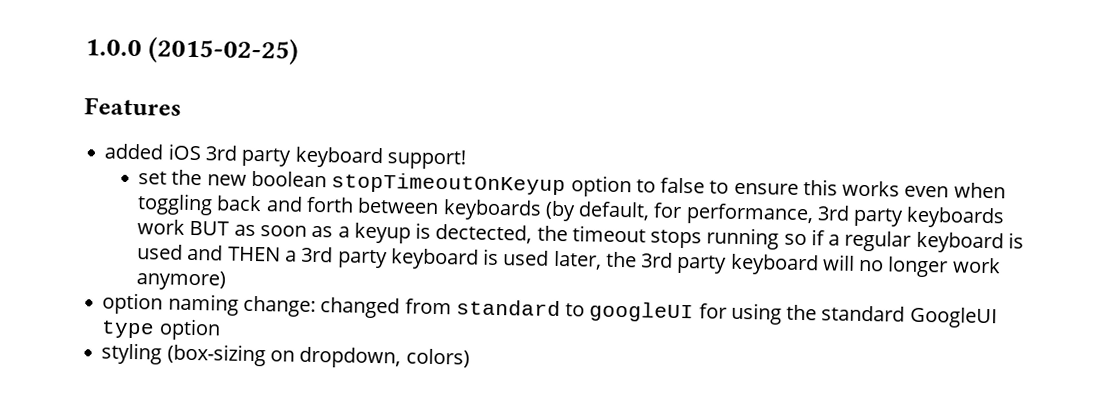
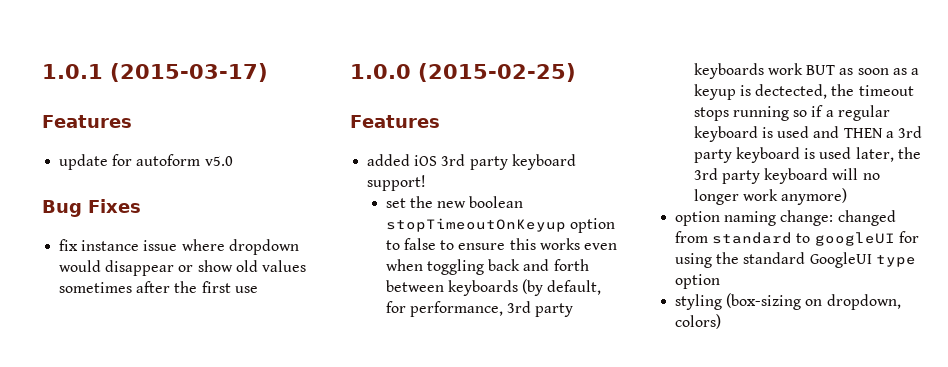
+ 1.0.1 (2015-03-17)
+ Features
+ update for autoform v5.0
+ Bug Fixes
+ fix instance issue where dropdown would disappear or show old values sometimes after the first use

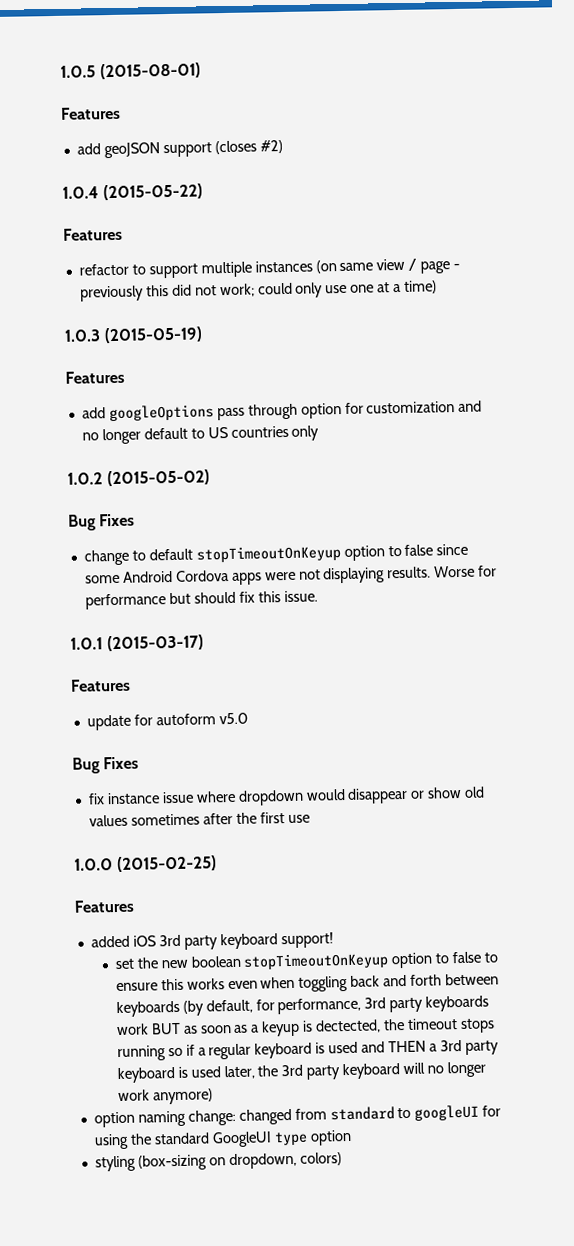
+ 1.0.5 (2015-08-01)
+ Features
+ add geoJSON support (closes #2)
+ 1.0.4 (2015-05-22)
+ Features
+ refactor to support multiple instances (on same view / page - previously this did not work; could only use one at a time)
+ 1.0.3 (2015-05-19)
+ Features
+ add googleOptions pass through option for customization and no longer default to US countries only
+ 1.0.2 (2015-05-02)
+ Bug Fixes
+ change to default stopTimeoutOnKeyup option to false since some Android Cordova apps were not displaying results. Worse for performance but should fix this issue.

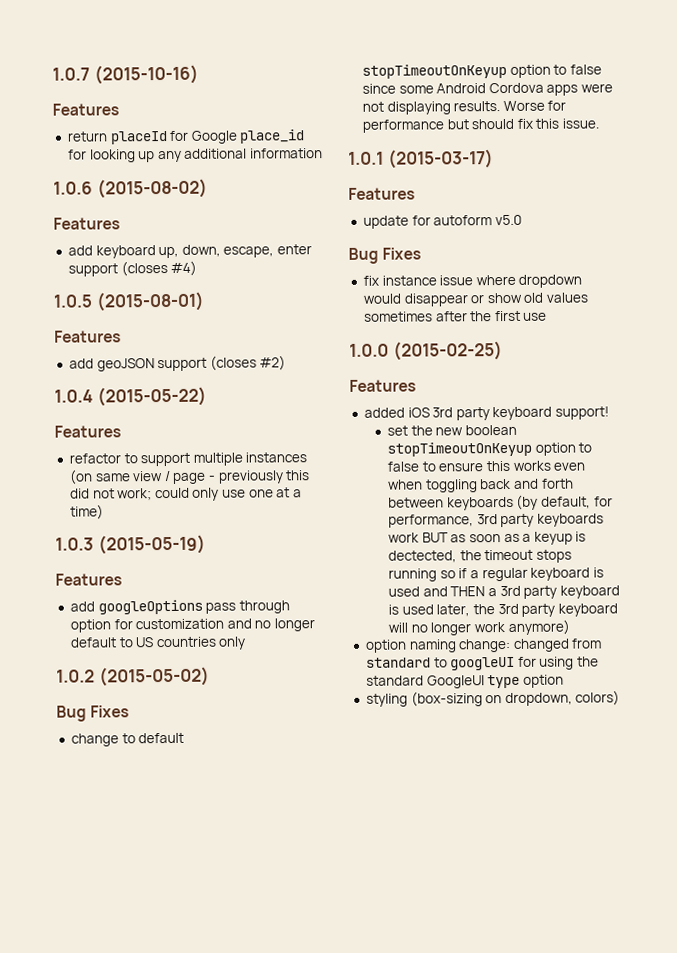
+ 1.0.7 (2015-10-16)
+ Features
+ return placeId for Google place_id for looking up any additional information
+ 1.0.6 (2015-08-02)
+ Features
+ add keyboard up, down, escape, enter support (closes #4)

